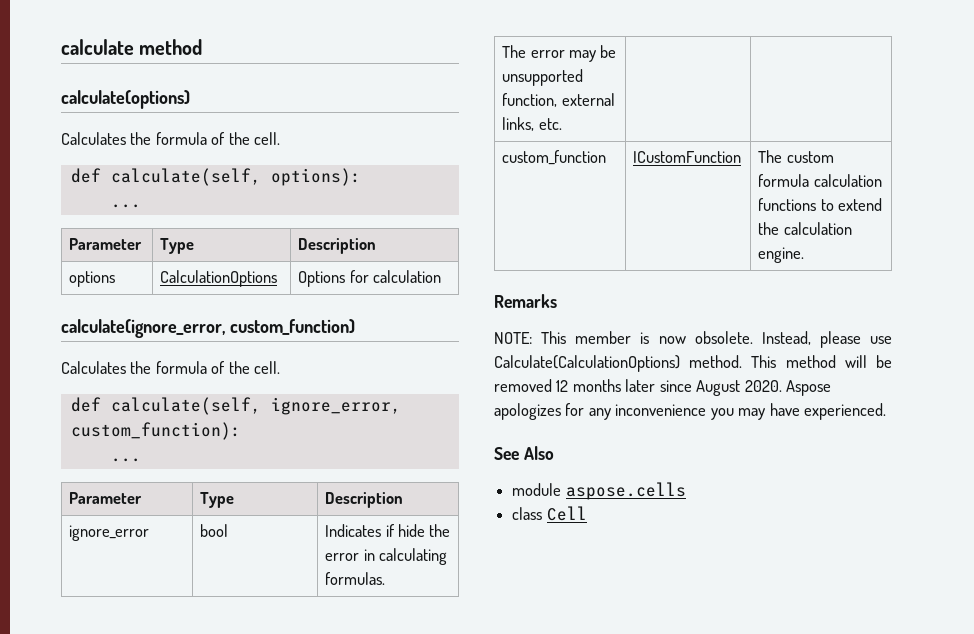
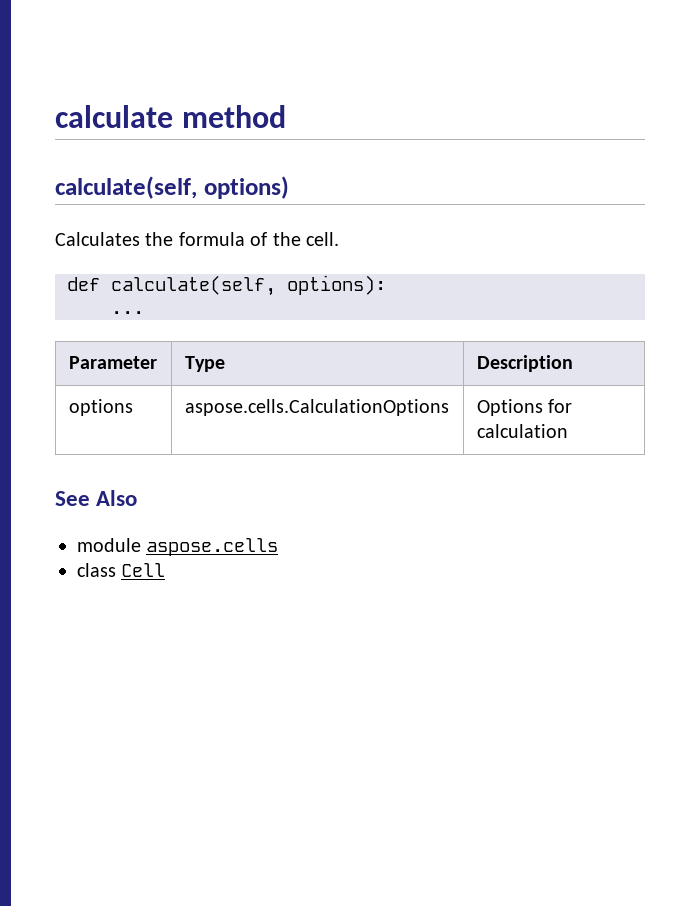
- calculate(options)
+ calculate(self, options)
- options | CalculationOptions | Options for calculation
+ options | aspose.cells.CalculationOptions | Options for calculation
- calculate(ignore_error, custom_function)
- Calculates the formula of the cell.
- def calculate(self, ignore_error, custom_function):
- ...
- Parameter | Type | Description
- ignore_error | bool | Indicates if hide the error in calculating formulas.
- The error may be unsupported function, external links, etc. | |
- custom_function | ICustomFunction | The custom formula calculation functions to extend the calculation engine.
- Remarks
- NOTE: This member is now obsolete. Instead, please use Calculate(CalculationOptions) method. This method will be removed 12 months later since August 2020. Aspose apologizes for any inconvenience you may have experienced.

